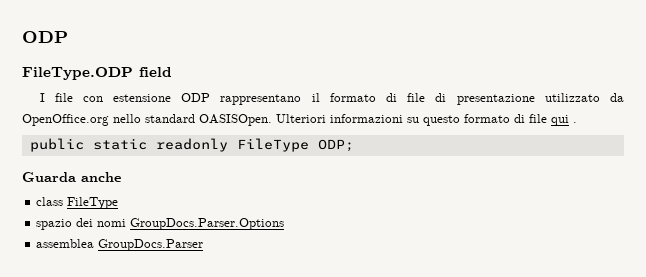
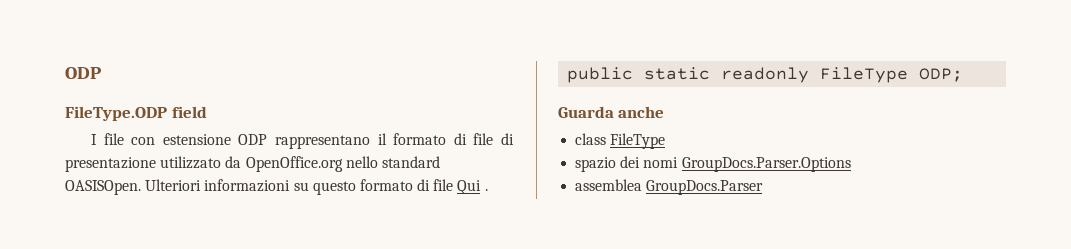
- Ulteriori informazioni su questo formato di file qui .
+ Ulteriori informazioni su questo formato di file Qui .

